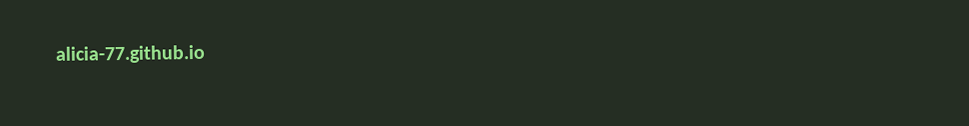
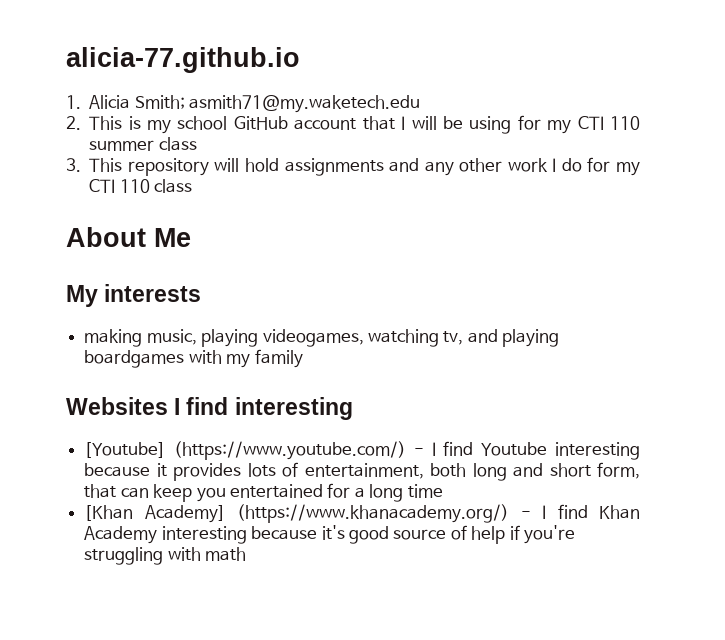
+ 1. Alicia Smith; asmith71@my.waketech.edu
+ 2. This is my school GitHub account that I will be using for my CTI 110 summer class
+ 3. This repository will hold assignments and any other work I do for my CTI 110 class
+ About Me
+ My interests
+ making music, playing videogames, watching tv, and playing boardgames with my family
+ Websites I find interesting
+ [Youtube] (https://www.youtube.com/) - I find Youtube interesting because it provides lots of entertainment, both long and short form, that can keep you entertained for a long time
+ [Khan Academy] (https://www.khanacademy.org/) - I find Khan Academy interesting because it's good source of help if you're struggling with math

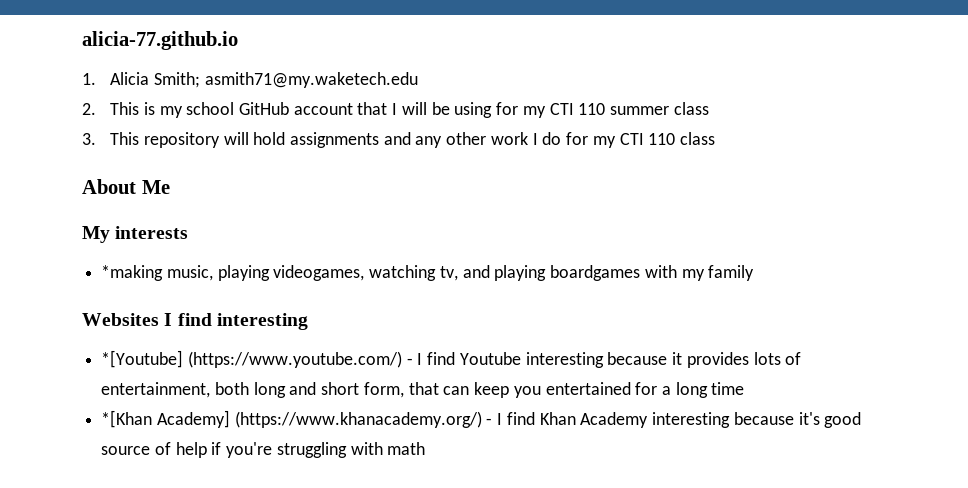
- making music, playing videogames, watching tv, and playing boardgames with my family
+ *making music, playing videogames, watching tv, and playing boardgames with my family
- [Youtube] (https://www.youtube.com/) - I find Youtube interesting because it provides lots of entertainment, both long and short form, that can keep you entertained for a long time
+ *[Youtube] (https://www.youtube.com/) - I find Youtube interesting because it provides lots of entertainment, both long and short form, that can keep you entertained for a long time
- [Khan Academy] (https://www.khanacademy.org/) - I find Khan Academy interesting because it's good source of help if you're struggling with math
+ *[Khan Academy] (https://www.khanacademy.org/) - I find Khan Academy interesting because it's good source of help if you're struggling with math

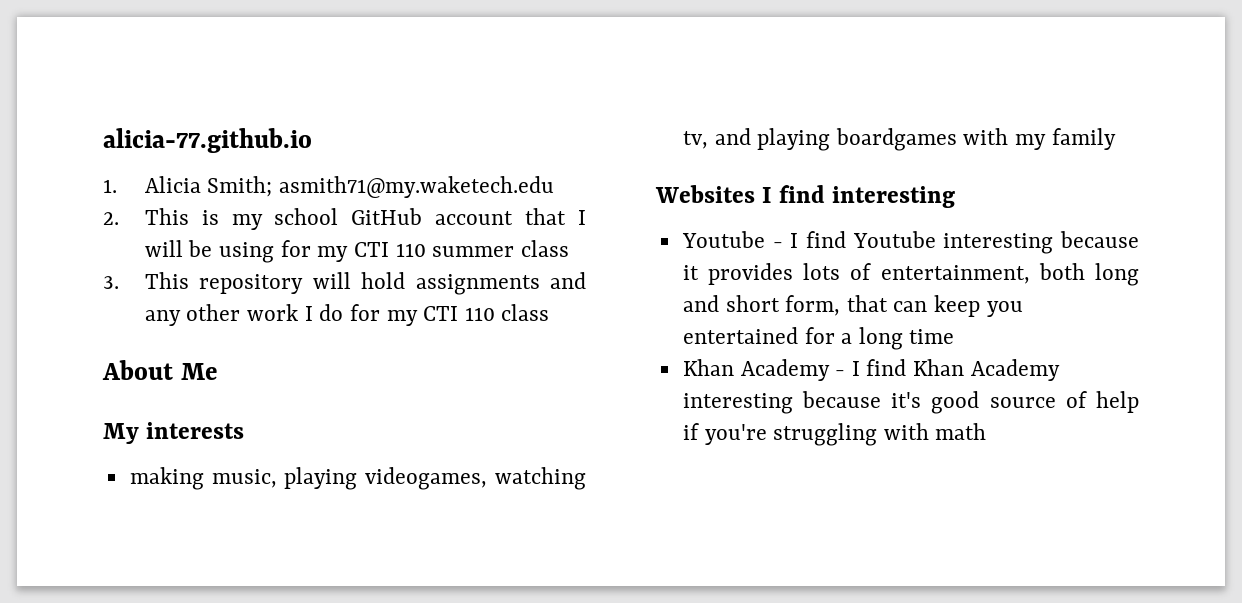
- *making music, playing videogames, watching tv, and playing boardgames with my family
+ making music, playing videogames, watching tv, and playing boardgames with my family
- *[Youtube] (https://www.youtube.com/) - I find Youtube interesting because it provides lots of entertainment, both long and short form, that can keep you entertained for a long time
+ Youtube - I find Youtube interesting because it provides lots of entertainment, both long and short form, that can keep you entertained for a long time
- *[Khan Academy] (https://www.khanacademy.org/) - I find Khan Academy interesting because it's good source of help if you're struggling with math
+ Khan Academy - I find Khan Academy interesting because it's good source of help if you're struggling with math

